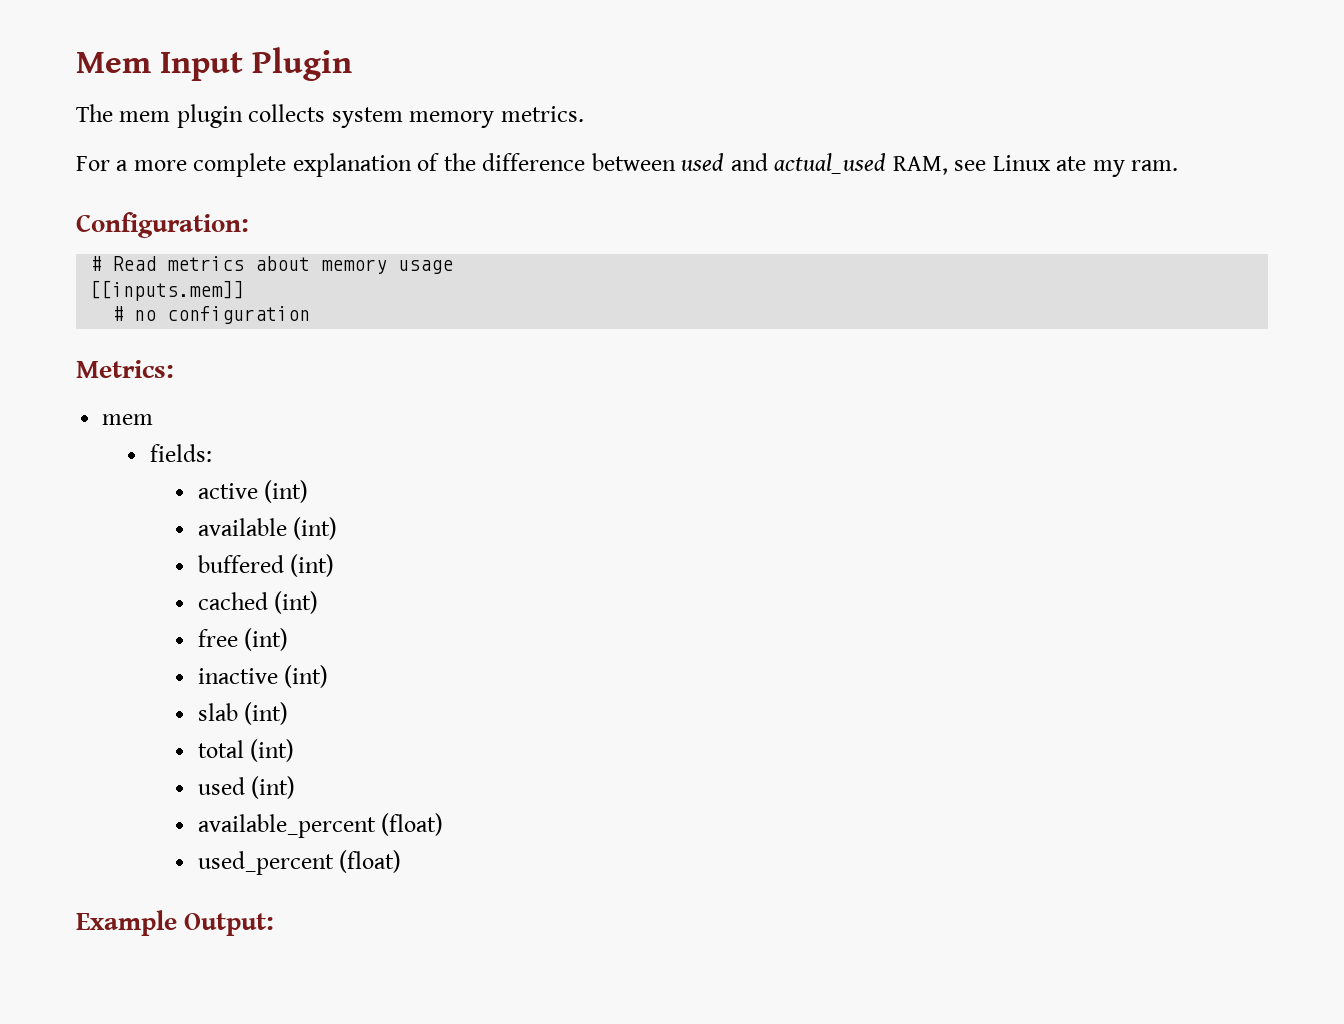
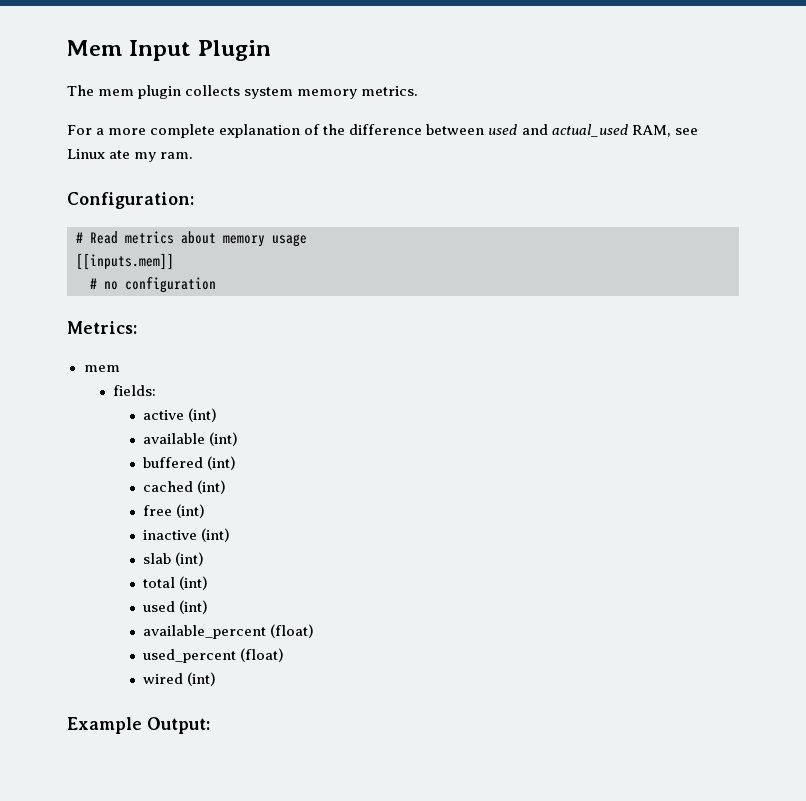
+ wired (int)

